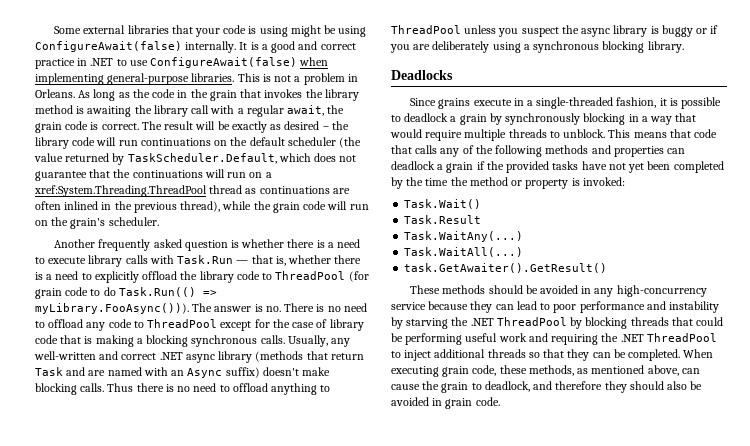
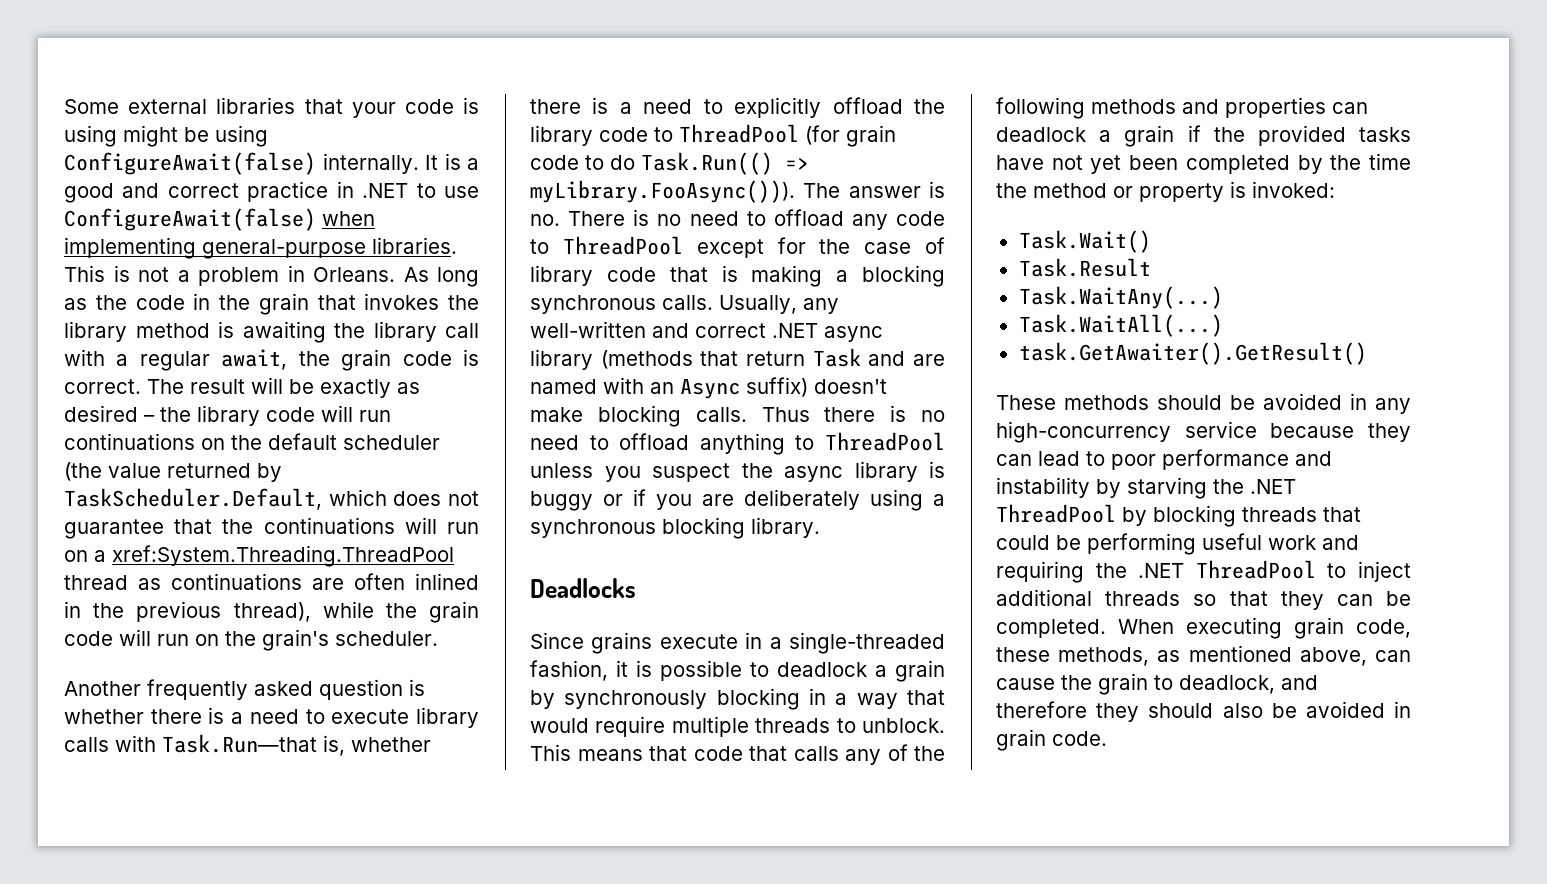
- Another frequently asked question is whether there is a need to execute library calls with Task.Run — that is, whether there is a need to explicitly offload the library code to ThreadPool (for grain code to do Task.Run(() => myLibrary.FooAsync())). The answer is no. There is no need to offload any code to ThreadPool except for the case of library code that is making a blocking synchronous calls.
+ Another frequently asked question is whether there is a need to execute library calls with Task.Run—that is, whether there is a need to explicitly offload the library code to ThreadPool (for grain code to do Task.Run(() => myLibrary.FooAsync())). The answer is no. There is no need to offload any code to ThreadPool except for the case of library code that is making a blocking synchronous calls.

